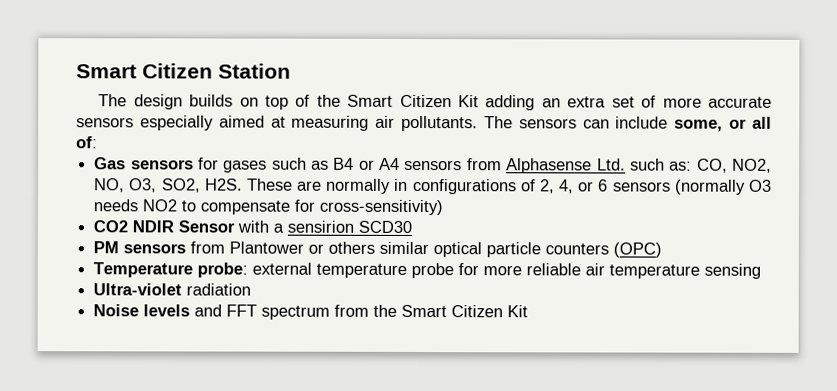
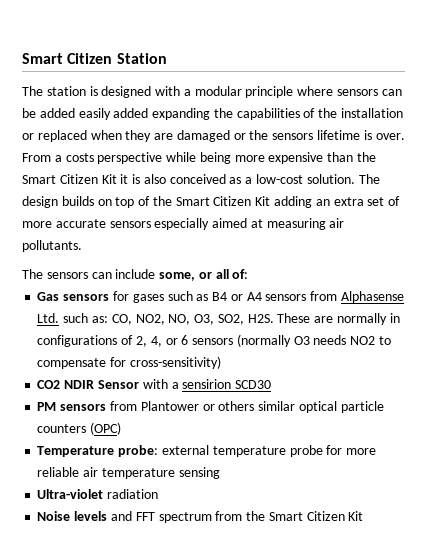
- The design builds on top of the Smart Citizen Kit adding an extra set of more accurate sensors especially aimed at measuring air pollutants. The sensors can include some, or all of:
+ The station is designed with a modular principle where sensors can be added easily added expanding the capabilities of the installation or replaced when they are damaged or the sensors lifetime is over. From a costs perspective while being more expensive than the Smart Citizen Kit it is also conceived as a low-cost solution. The design builds on top of the Smart Citizen Kit adding an extra set of more accurate sensors especially aimed at measuring air pollutants.
+ The sensors can include some, or all of:

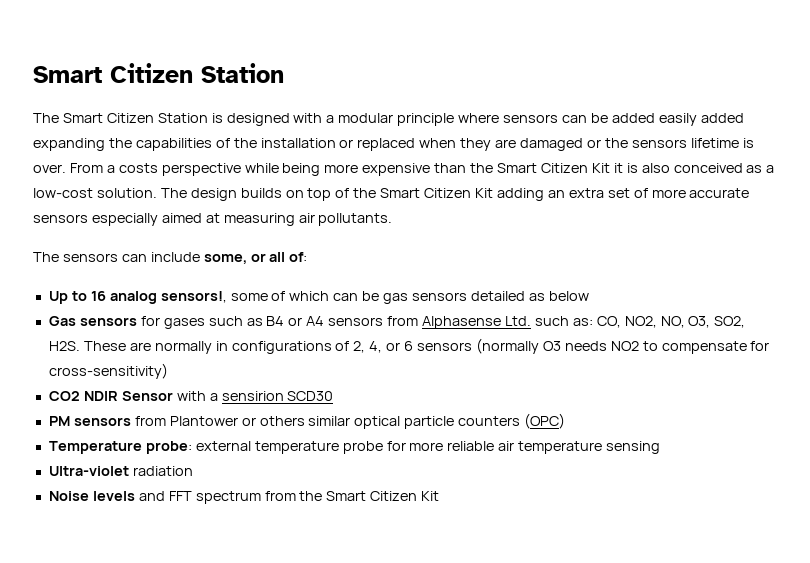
- The station is designed with a modular principle where sensors can be added easily added expanding the capabilities of the installation or replaced when they are damaged or the sensors lifetime is over.
+ The Smart Citizen Station is designed with a modular principle where sensors can be added easily added expanding the capabilities of the installation or replaced when they are damaged or the sensors lifetime is over.
+ Up to 16 analog sensors!, some of which can be gas sensors detailed as below

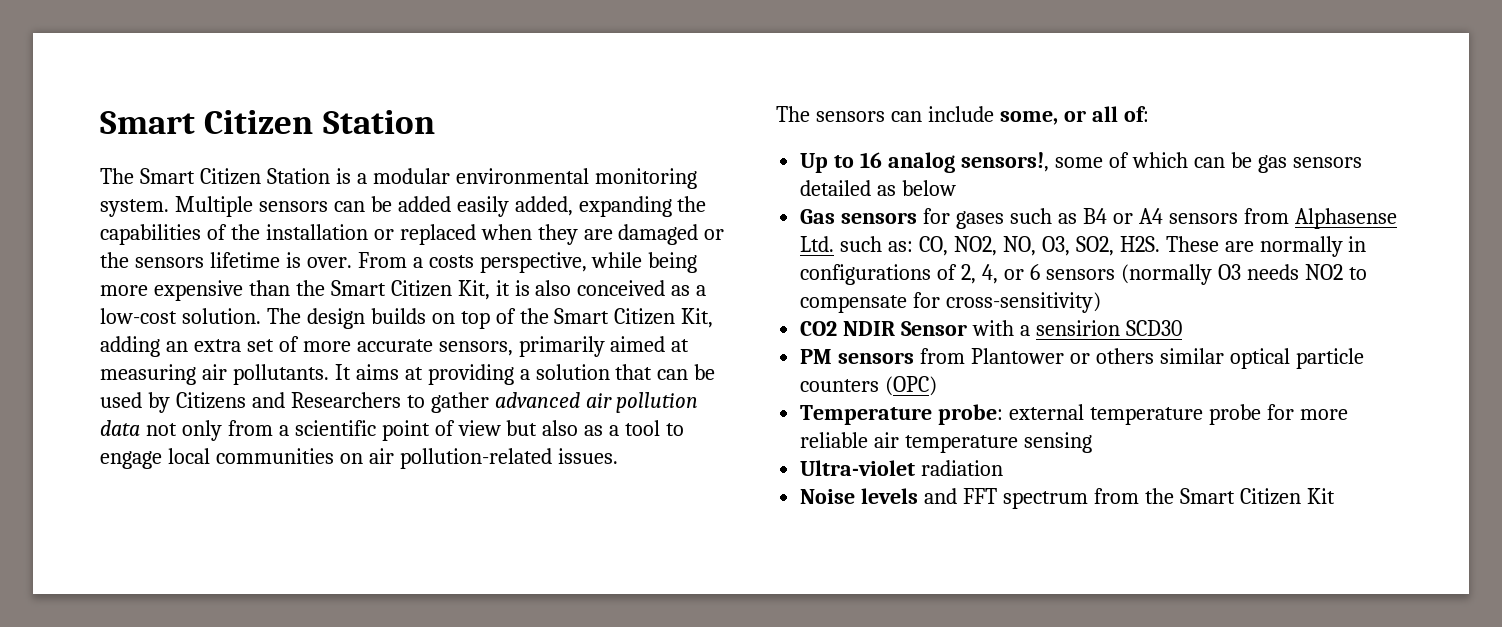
- The Smart Citizen Station is designed with a modular principle where sensors can be added easily added expanding the capabilities of the installation or replaced when they are damaged or the sensors lifetime is over.
+ The Smart Citizen Station is a modular environmental monitoring system. Multiple sensors can be added easily added, expanding the capabilities of the installation or replaced when they are damaged or the sensors lifetime is over.
- From a costs perspective while being more expensive than the Smart Citizen Kit it is also conceived as a low-cost solution.
+ From a costs perspective, while being more expensive than the Smart Citizen Kit, it is also conceived as a low-cost solution.
- The design builds on top of the Smart Citizen Kit adding an extra set of more accurate sensors especially aimed at measuring air pollutants.
+ The design builds on top of the Smart Citizen Kit, adding an extra set of more accurate sensors, primarily aimed at measuring air pollutants. It aims at providing a solution that can be used by Citizens and Researchers to gather advanced air pollution data not only from a scientific point of view but also as a tool to engage local communities on air pollution-related issues.

